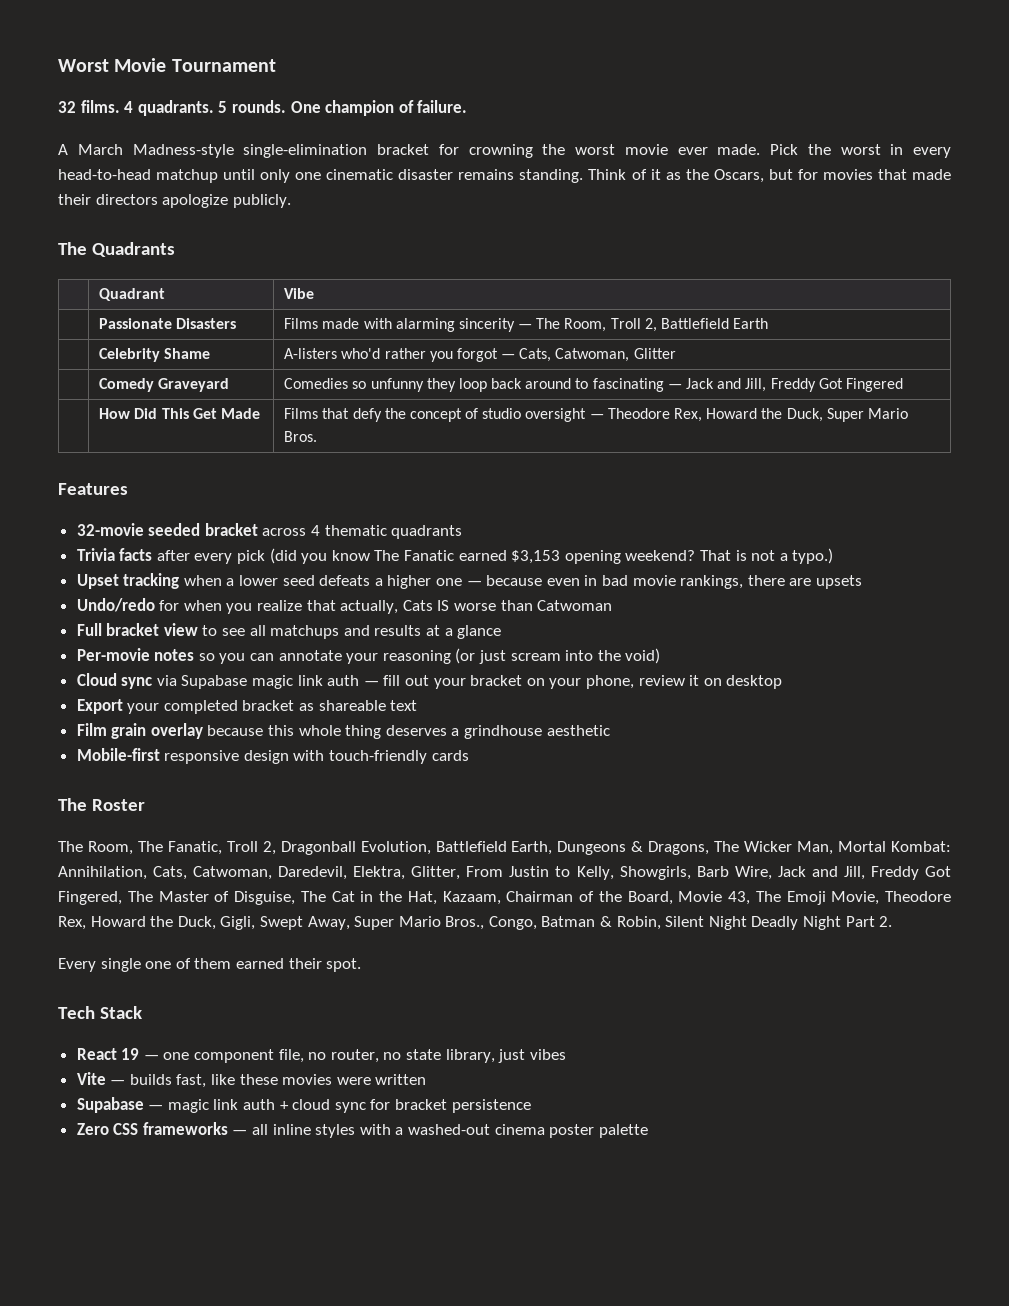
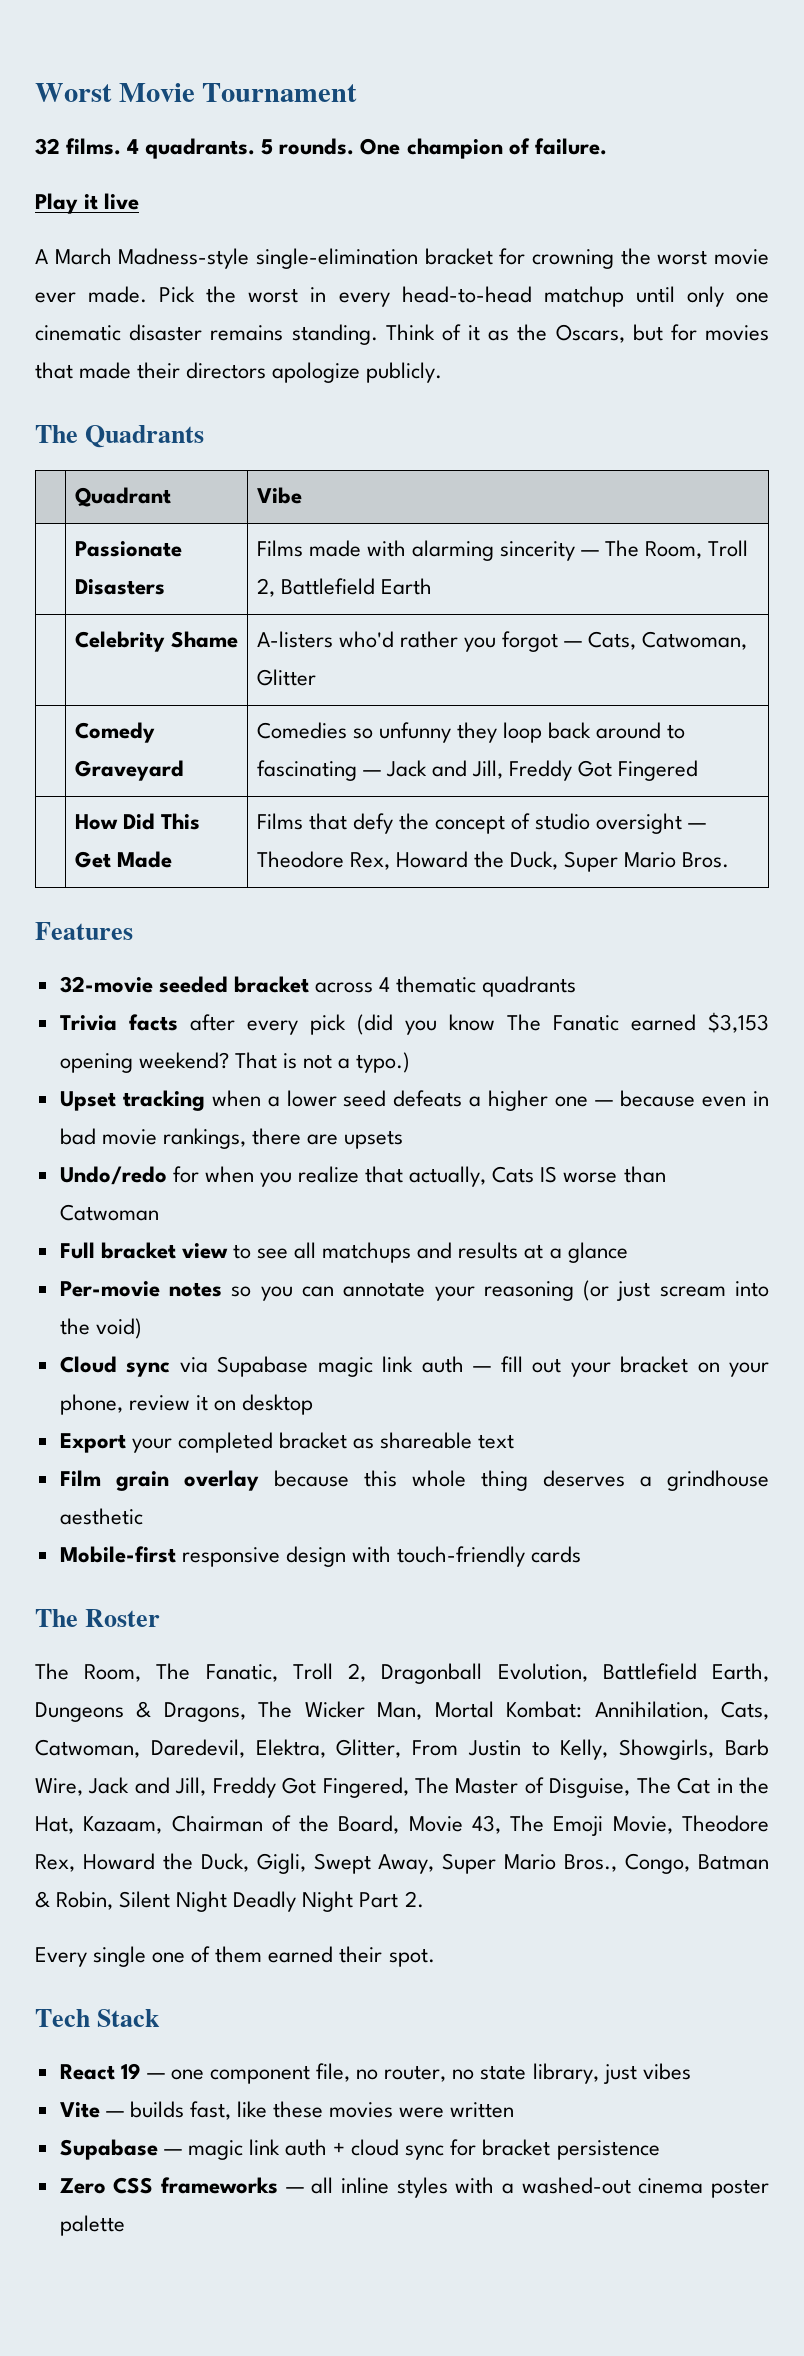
+ Play it live

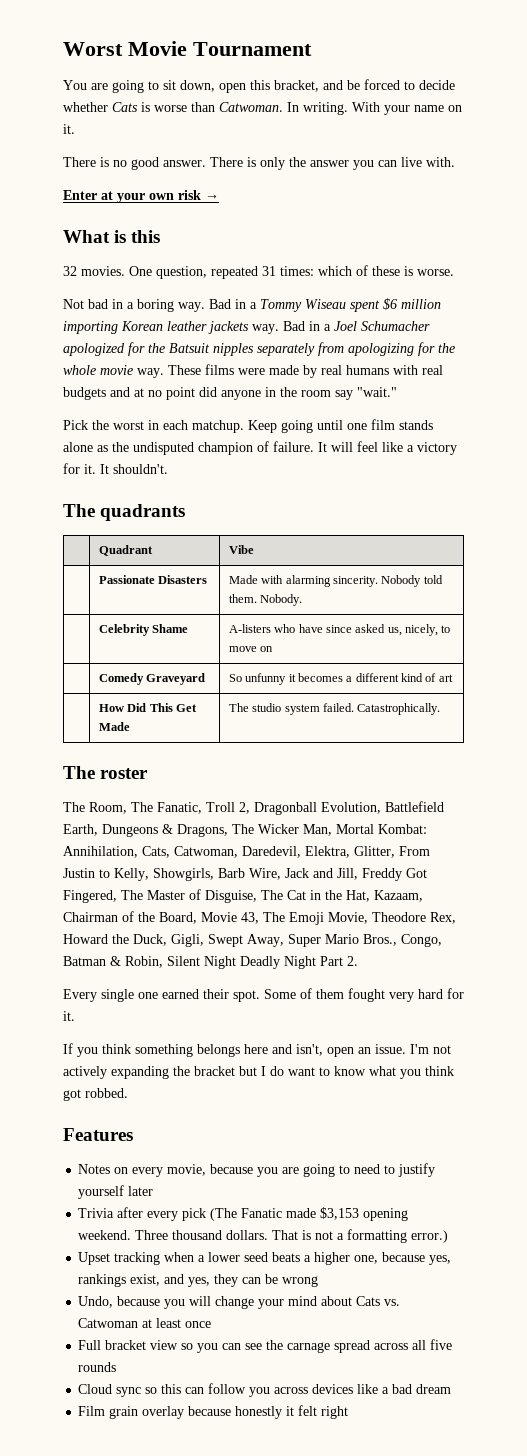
- 32 films. 4 quadrants. 5 rounds. One champion of failure.
- Play it live
- A March Madness-style single-elimination bracket for crowning the worst movie ever made. Pick the worst in every head-to-head matchup until only one cinematic disaster remains standing. Think of it as the Oscars, but for movies that made their directors apologize publicly.
- The Quadrants
+ You are going to sit down, open this bracket, and be forced to decide whether Cats is worse than Catwoman. In writing. With your name on it.
+ There is no good answer. There is only the answer you can live with.
+ Enter at your own risk →
+ What is this
+ 32 movies. One question, repeated 31 times: which of these is worse.
+ Not bad in a boring way. Bad in a Tommy Wiseau spent $6 million importing Korean leather jackets way. Bad in a Joel Schumacher apologized for the Batsuit nipples separately from apologizing for the whole movie way. These films were made by real humans with real budgets and at no point did anyone in the room say "wait."
+ Pick the worst in each matchup. Keep going until one film stands alone as the undisputed champion of failure. It will feel like a victory for it. It shouldn't.
+ The quadrants
- | Passionate Disasters | Films made with alarming sincerity — The Room, Troll 2, Battlefield Earth
- | Celebrity Shame | A-listers who'd rather you forgot — Cats, Catwoman, Glitter
- | Comedy Graveyard | Comedies so unfunny they loop back around to fascinating — Jack and Jill, Freddy Got Fingered
+ | Passionate Disasters | Made with alarming sincerity. Nobody told them. Nobody.
+ | Celebrity Shame | A-listers who have since asked us, nicely, to move on
+ | Comedy Graveyard | So unfunny it becomes a different kind of art
- | How Did This Get Made | Films that defy the concept of studio oversight — Theodore Rex, Howard the Duck, Super Mario Bros.
- Features
- 32-movie seeded bracket across 4 thematic quadrants
- Trivia facts after every pick (did you know The Fanatic earned $3,153 opening weekend? That is not a typo.)
- Upset tracking when a lower seed defeats a higher one — because even in bad movie rankings, there are upsets
- Undo/redo for when you realize that actually, Cats IS worse than Catwoman
- Full bracket view to see all matchups and results at a glance
- Per-movie notes so you can annotate your reasoning (or just scream into the void)
- Cloud sync via Supabase magic link auth — fill out your bracket on your phone, review it on desktop
- Export your completed bracket as shareable text
- Film grain overlay because this whole thing deserves a grindhouse aesthetic
- Mobile-first responsive design with touch-friendly cards
- The Roster
+ | How Did This Get Made | The studio system failed. Catastrophically.
+ The roster
- Every single one of them earned their spot.
- Tech Stack
- React 19 — one component file, no router, no state library, just vibes
- Vite — builds fast, like these movies were written
- Supabase — magic link auth + cloud sync for bracket persistence
- Zero CSS frameworks — all inline styles with a washed-out cinema poster palette
+ Every single one earned their spot. Some of them fought very hard for it.
+ If you think something belongs here and isn't, open an issue. I'm not actively expanding the bracket but I do want to know what you think got robbed.
+ Features
+ Notes on every movie, because you are going to need to justify yourself later
+ Trivia after every pick (The Fanatic made $3,153 opening weekend. Three thousand dollars. That is not a formatting error.)
+ Upset tracking when a lower seed beats a higher one, because yes, rankings exist, and yes, they can be wrong
+ Undo, because you will change your mind about Cats vs. Catwoman at least once
+ Full bracket view so you can see the carnage spread across all five rounds
+ Cloud sync so this can follow you across devices like a bad dream
+ Film grain overlay because honestly it felt right

